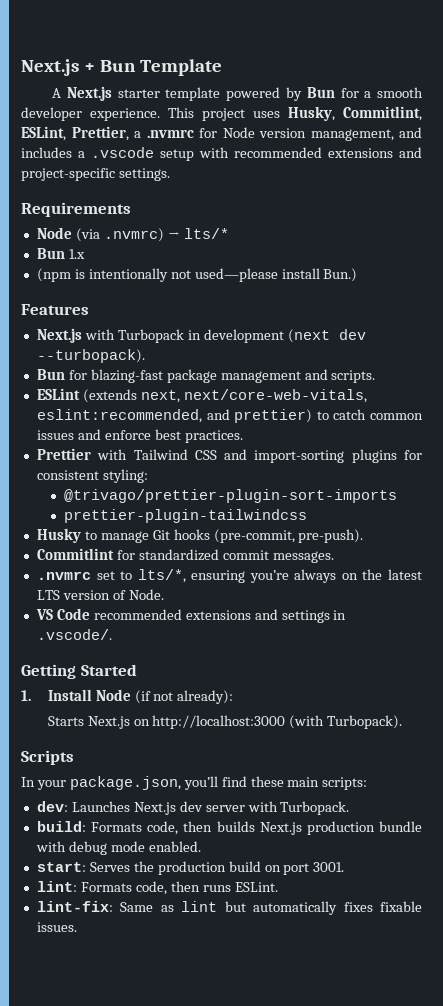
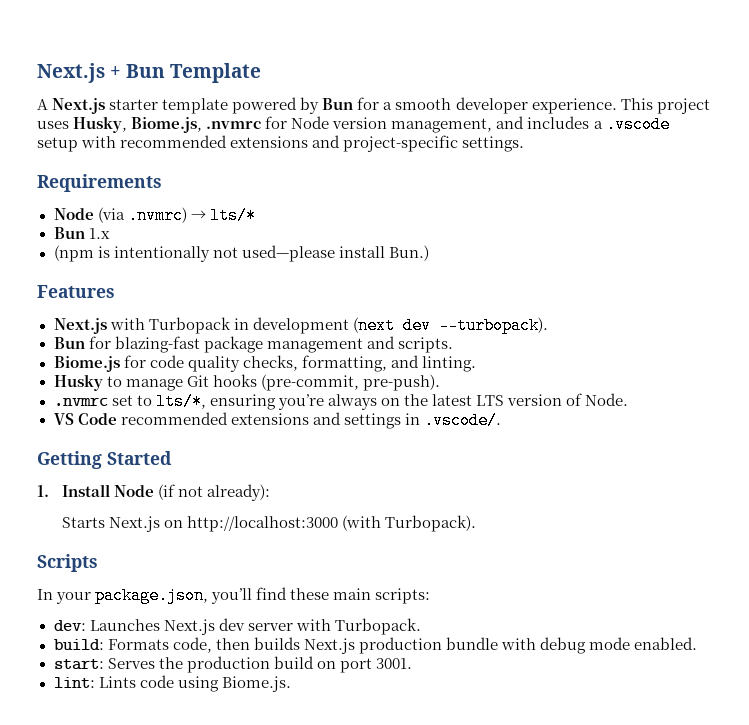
- This project uses Husky, Commitlint, ESLint, Prettier, a .nvmrc for Node version management, and includes a .vscode setup with recommended extensions and project-specific settings.
+ This project uses Husky, Biome.js, .nvmrc for Node version management, and includes a .vscode setup with recommended extensions and project-specific settings.
- ESLint (extends next, next/core-web-vitals, eslint:recommended, and prettier) to catch common issues and enforce best practices.
- Prettier with Tailwind CSS and import-sorting plugins for consistent styling:
- @trivago/prettier-plugin-sort-imports
- prettier-plugin-tailwindcss
+ Biome.js for code quality checks, formatting, and linting.
- Commitlint for standardized commit messages.
- lint: Formats code, then runs ESLint.
- lint-fix: Same as lint but automatically fixes fixable issues.
+ lint: Lints code using Biome.js.

